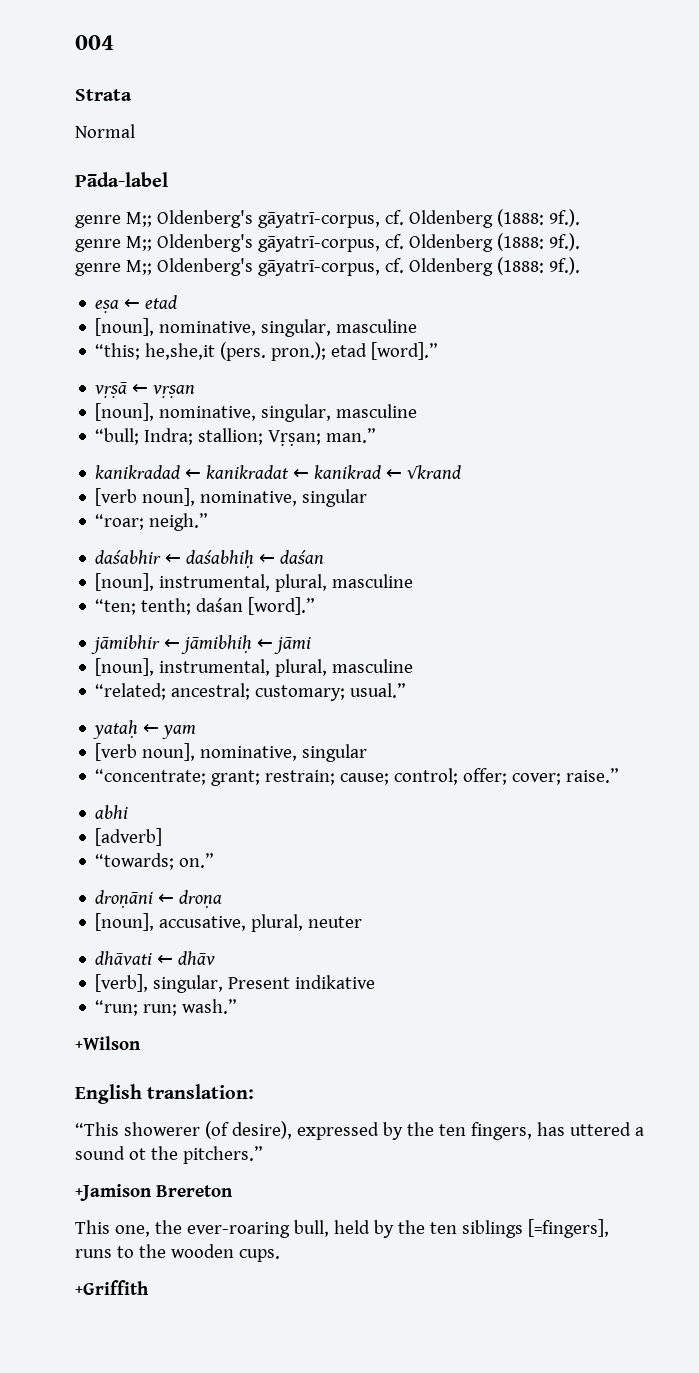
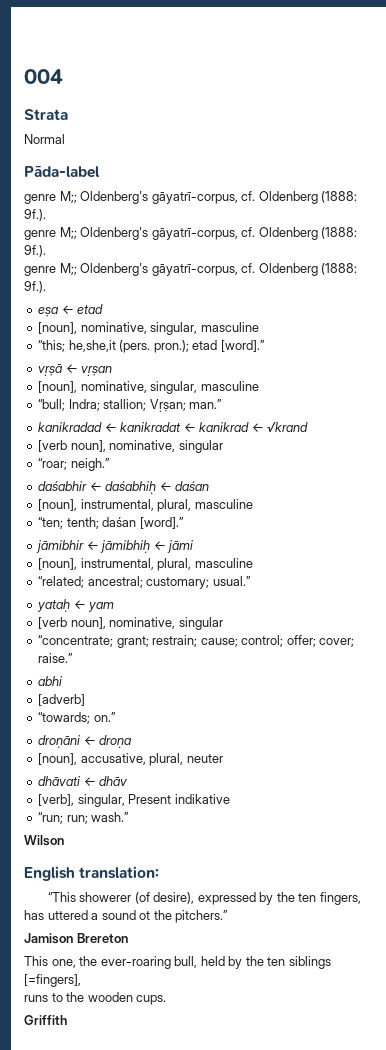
- +Wilson
+ Wilson
- +Jamison Brereton
+ Jamison Brereton
- +Griffith
+ Griffith

